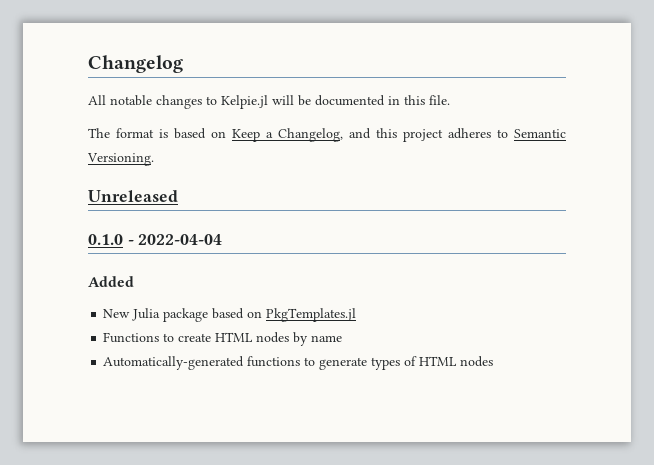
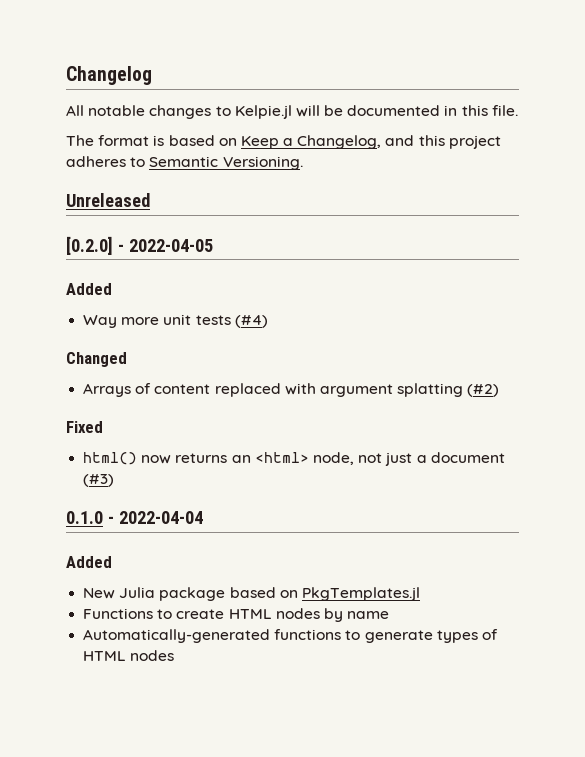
+ [0.2.0] - 2022-04-05
+ Added
+ Way more unit tests (#4)
+ Changed
+ Arrays of content replaced with argument splatting (#2)
+ Fixed
+ html() now returns an <html> node, not just a document (#3)

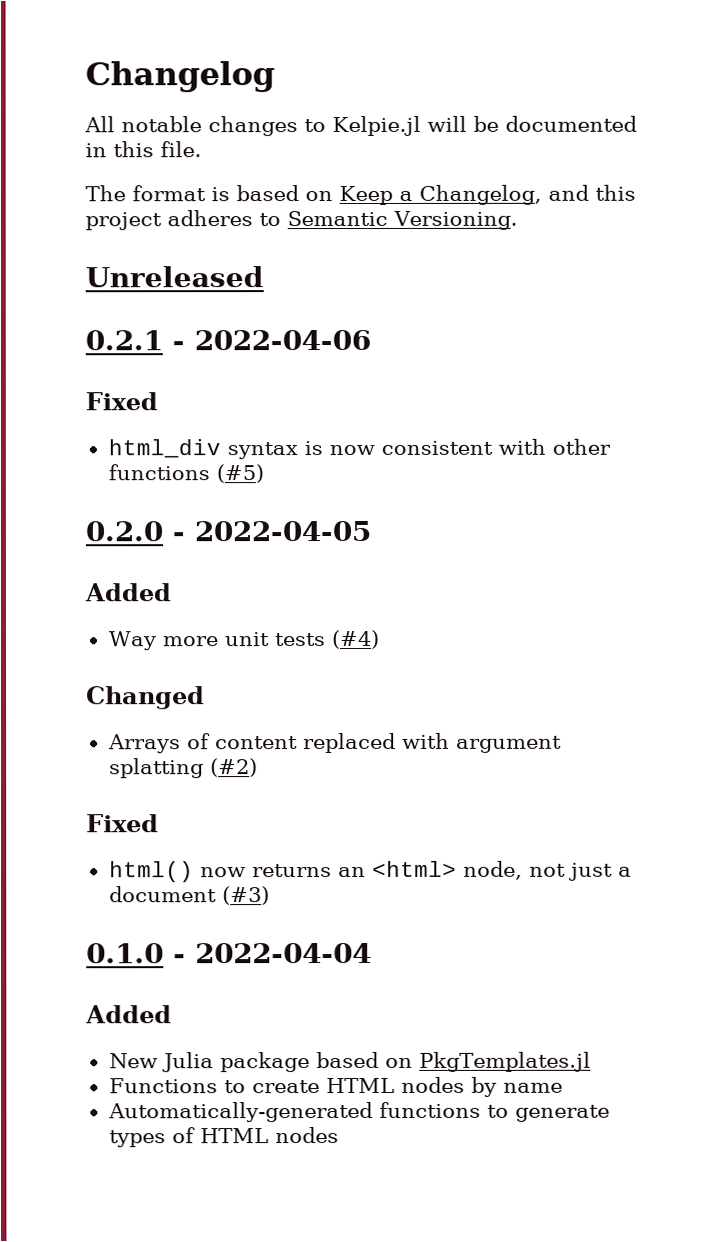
- [0.2.0] - 2022-04-05
+ 0.2.1 - 2022-04-06
+ Fixed
+ html_div syntax is now consistent with other functions (#5)
+ 0.2.0 - 2022-04-05

